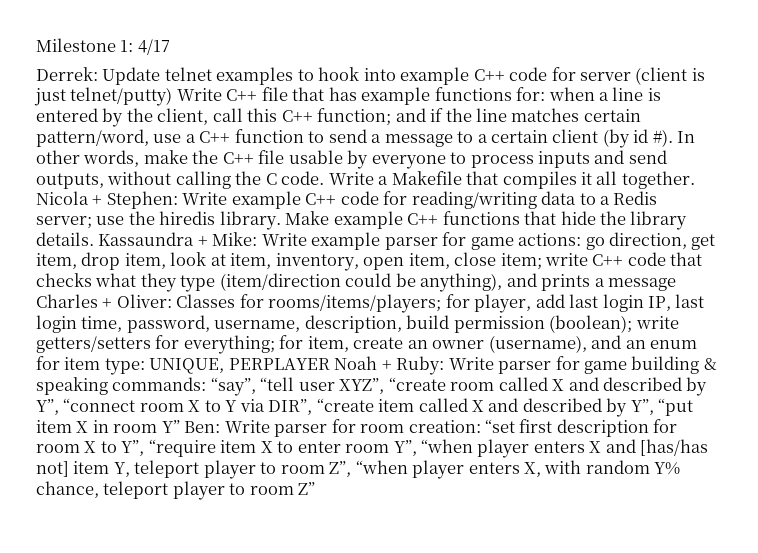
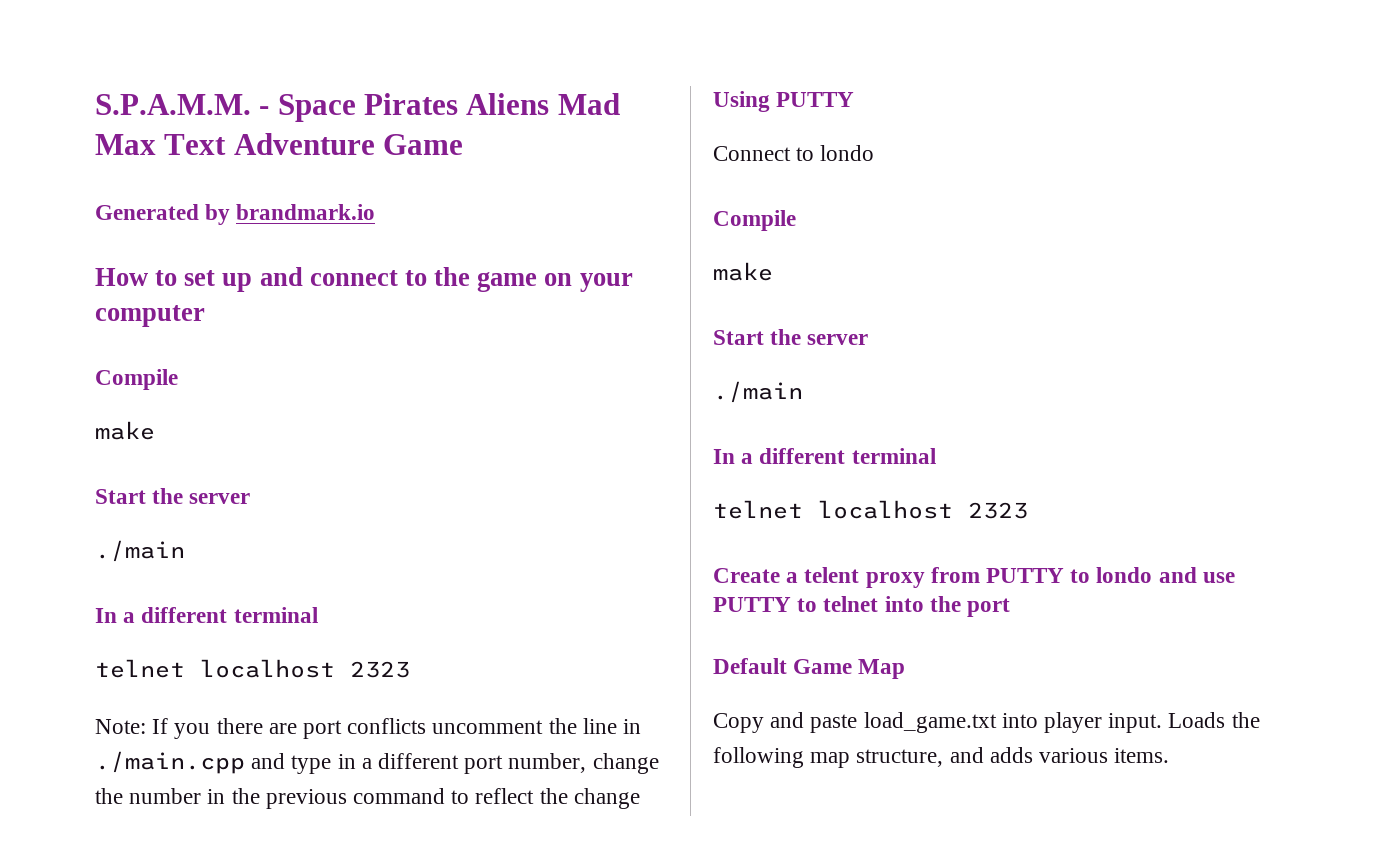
- Milestone 1: 4/17
- Derrek: Update telnet examples to hook into example C++ code for server (client is just telnet/putty) Write C++ file that has example functions for: when a line is entered by the client, call this C++ function; and if the line matches certain pattern/word, use a C++ function to send a message to a certain client (by id #). In other words, make the C++ file usable by everyone to process inputs and send outputs, without calling the C code. Write a Makefile that compiles it all together. Nicola + Stephen: Write example C++ code for reading/writing data to a Redis server; use the hiredis library. Make example C++ functions that hide the library details. Kassaundra + Mike: Write example parser for game actions: go direction, get item, drop item, look at item, inventory, open item, close item; write C++ code that checks what they type (item/direction could be anything), and prints a message Charles + Oliver: Classes for rooms/items/players; for player, add last login IP, last login time, password, username, description, build permission (boolean); write getters/setters for everything; for item, create an owner (username), and an enum for item type: UNIQUE, PERPLAYER Noah + Ruby: Write parser for game building & speaking commands: “say”, “tell user XYZ”, “create room called X and described by Y”, “connect room X to Y via DIR”, “create item called X and described by Y”, “put item X in room Y” Ben: Write parser for room creation: “set first description for room X to Y”, “require item X to enter room Y”, “when player enters X and [has/has not] item Y, teleport player to room Z”, “when player enters X, with random Y% chance, teleport player to room Z”
+ S.P.A.M.M. - Space Pirates Aliens Mad Max Text Adventure Game
+ Generated by brandmark.io
+ How to set up and connect to the game on your computer
+ Compile
+ make
+ Start the server
+ ./main
+ In a different terminal
+ telnet localhost 2323
+ Note: If you there are port conflicts uncomment the line in ./main.cpp and type in a different port number, change the number in the previous command to reflect the change
+ Using PUTTY
+ Connect to londo
+ Compile
+ make
+ Start the server
+ ./main
+ In a different terminal
+ telnet localhost 2323
+ Create a telent proxy from PUTTY to londo and use PUTTY to telnet into the port
+ Default Game Map
+ Copy and paste load_game.txt into player input. Loads the following map structure, and adds various items.

